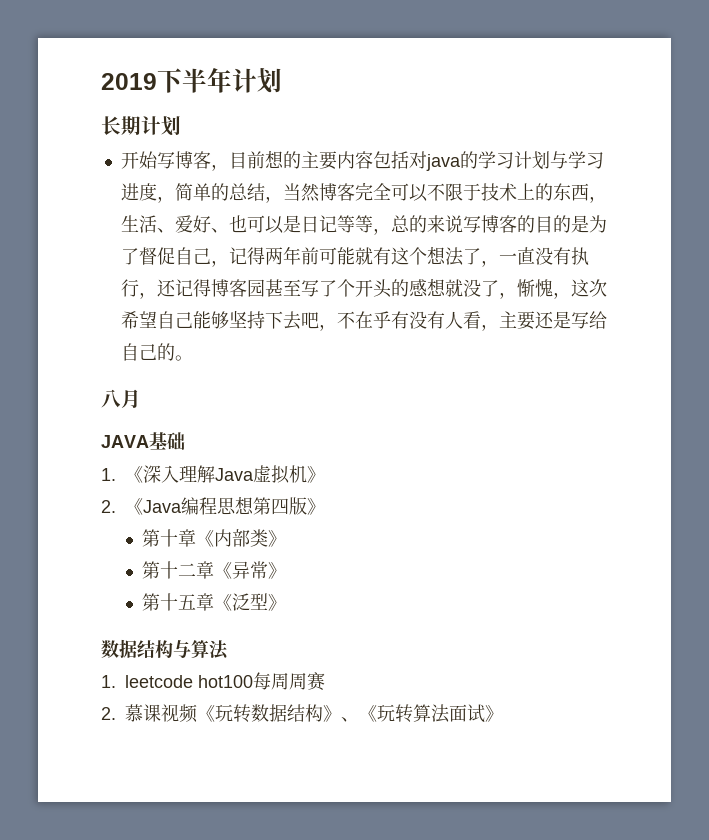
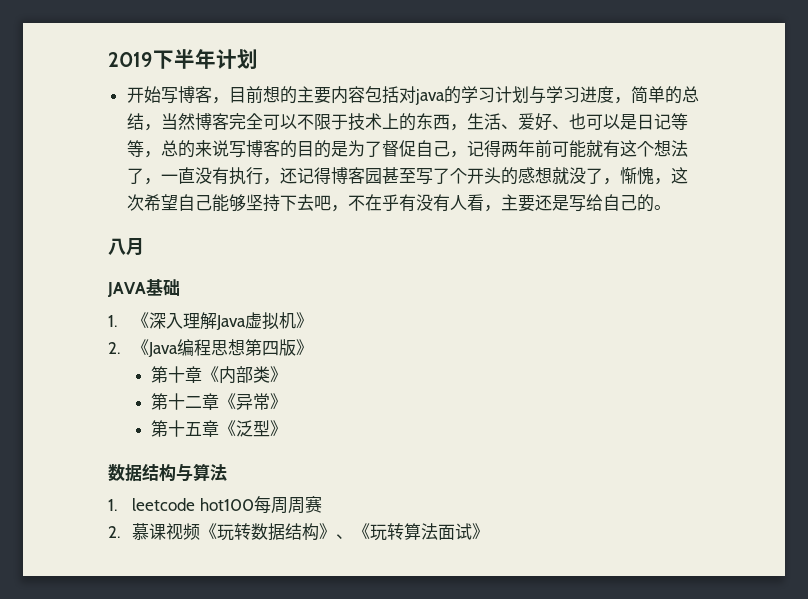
- 长期计划

